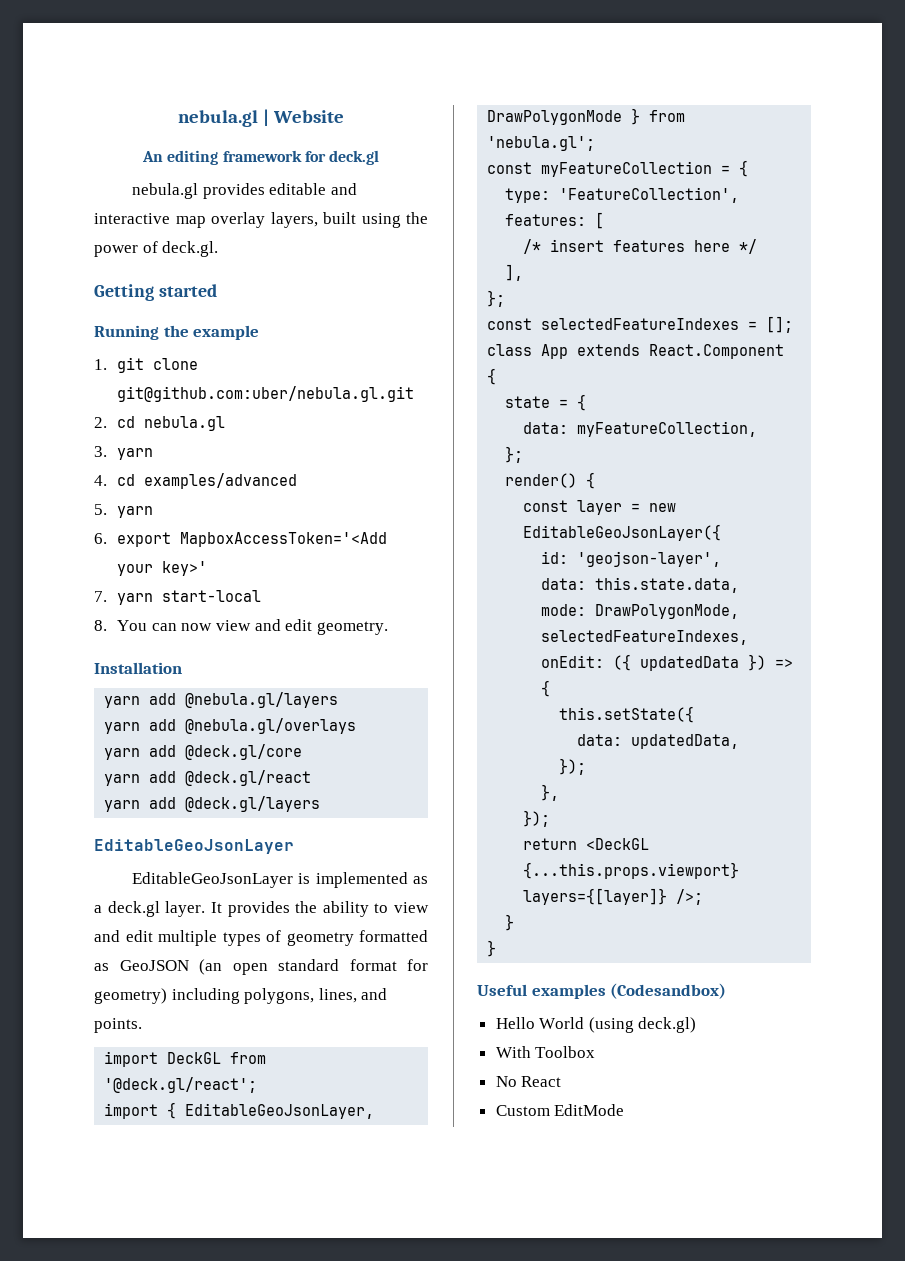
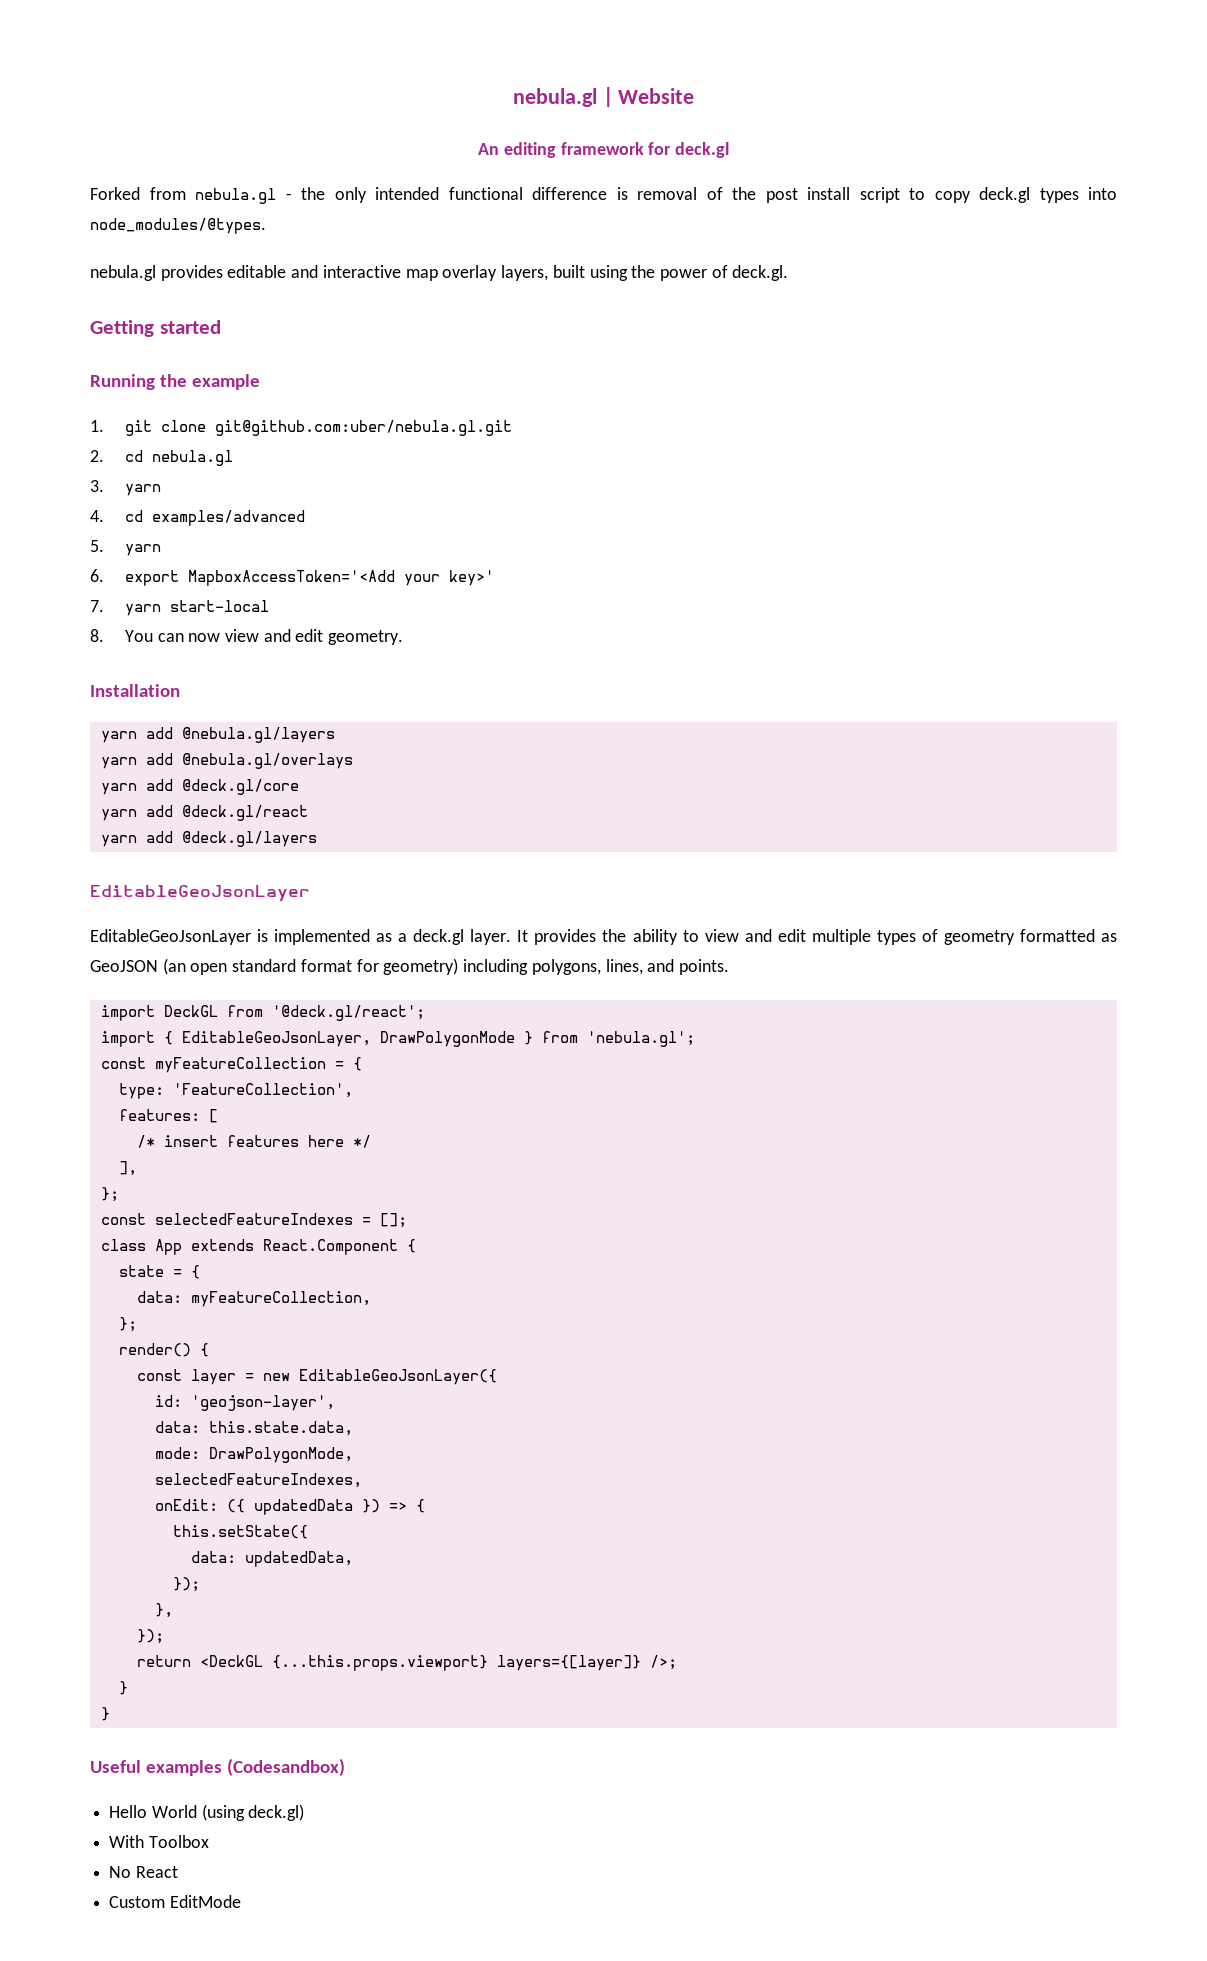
+ Forked from nebula.gl - the only intended functional difference is removal of the post install script to copy deck.gl types into node_modules/@types.

